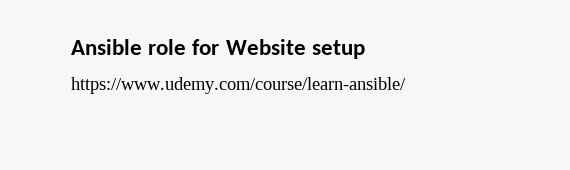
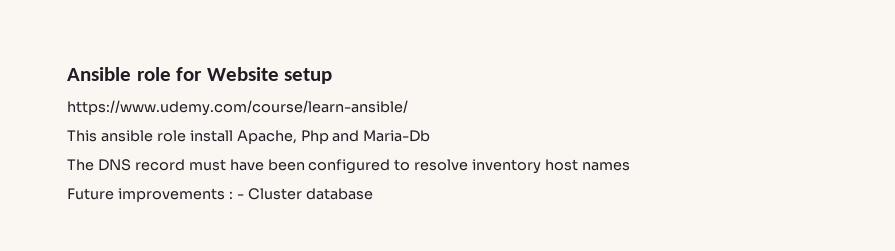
+ This ansible role install Apache, Php and Maria-Db
+ The DNS record must have been configured to resolve inventory host names
+ Future improvements : - Cluster database

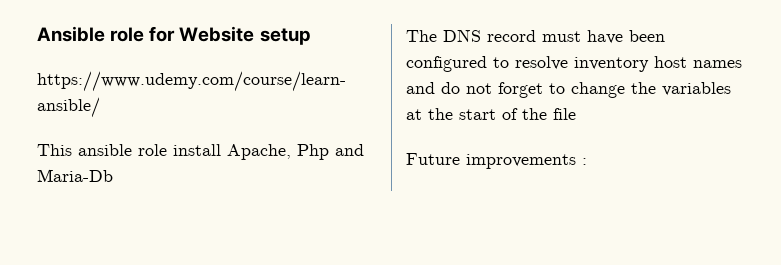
- The DNS record must have been configured to resolve inventory host names
+ The DNS record must have been configured to resolve inventory host names and do not forget to change the variables at the start of the file
- Future improvements : - Cluster database
+ Future improvements :

